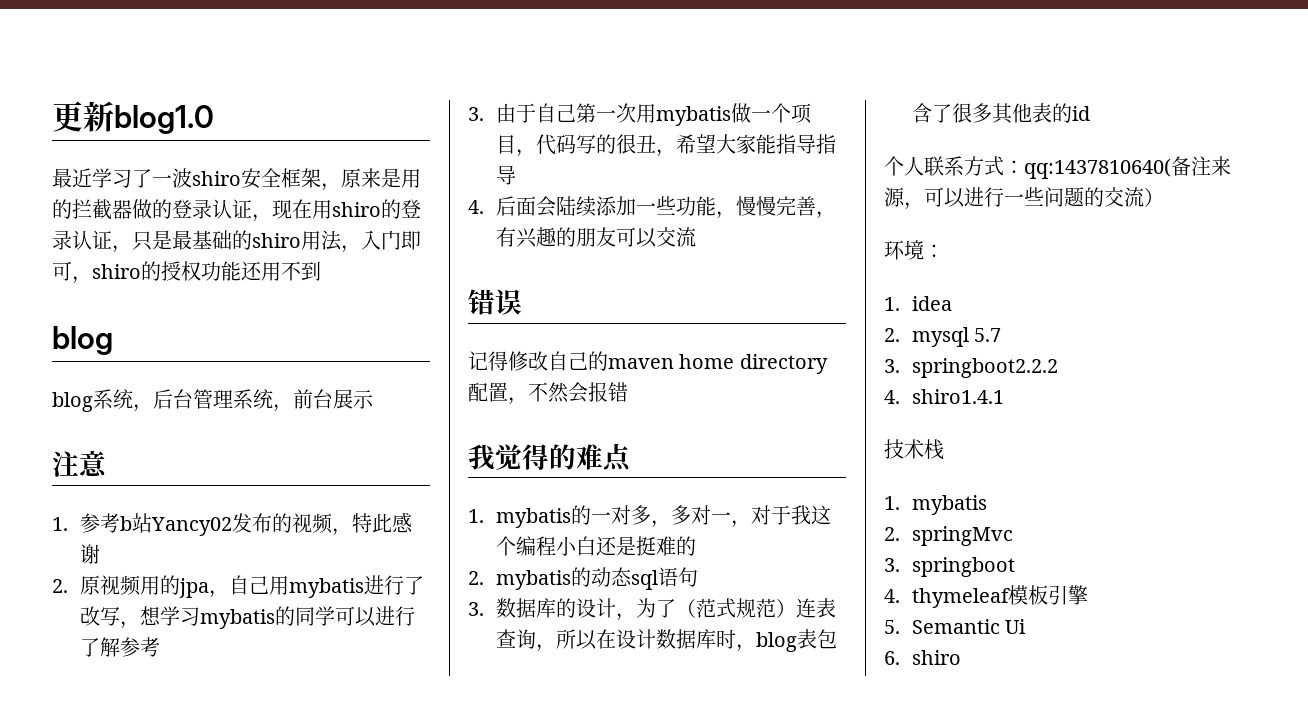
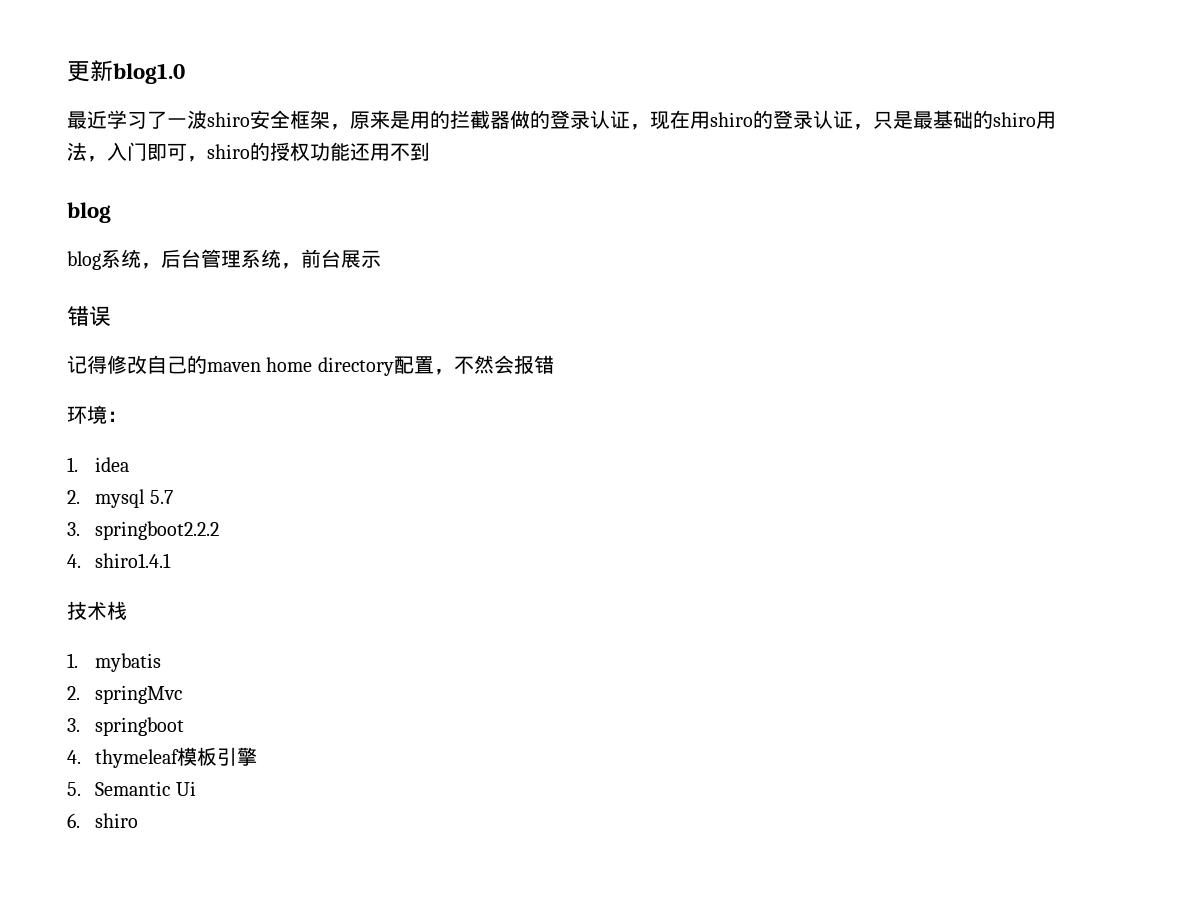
- 注意
- 1.参考b站Yancy02发布的视频，特此感谢
- 2.原视频用的jpa，自己用mybatis进行了改写，想学习mybatis的同学可以进行了解参考
- 3.由于自己第一次用mybatis做一个项目，代码写的很丑，希望大家能指导指导
- 4.后面会陆续添加一些功能，慢慢完善，有兴趣的朋友可以交流
- 我觉得的难点
- 1. mybatis的一对多，多对一，对于我这个编程小白还是挺难的
- 2. mybatis的动态sql语句
- 3.数据库的设计，为了（范式规范）连表查询，所以在设计数据库时，blog表包含了很多其他表的id
- 个人联系方式：qq:1437810640(备注来源，可以进行一些问题的交流）

